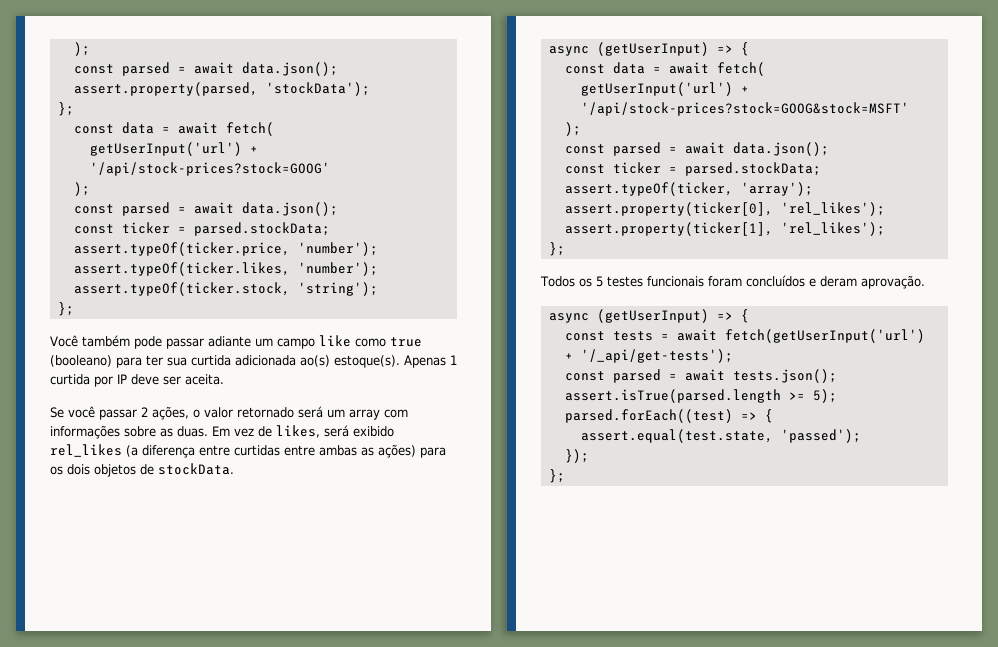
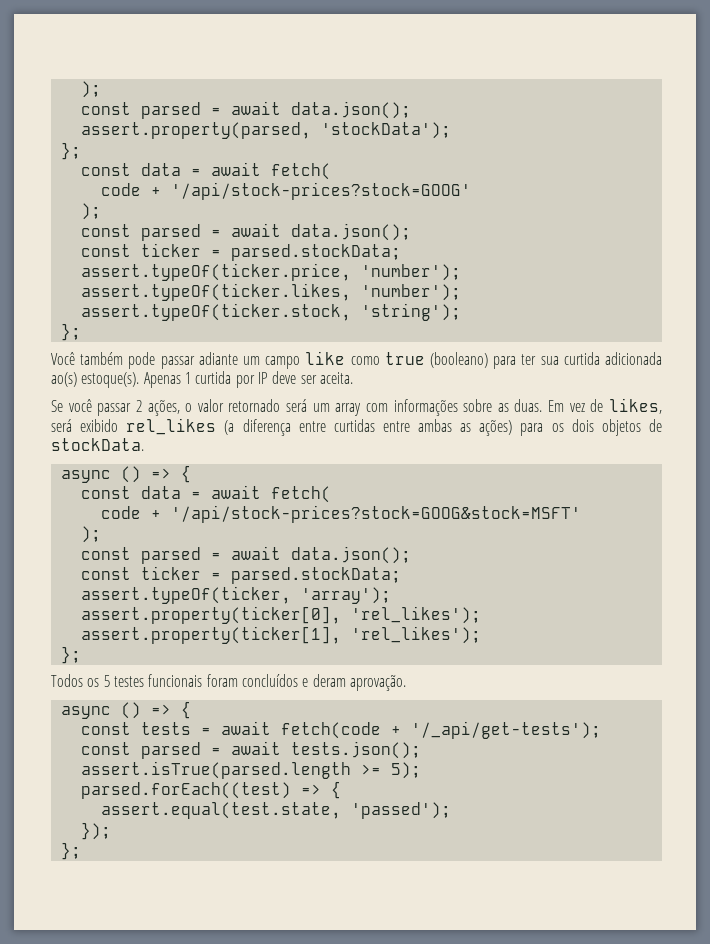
- getUserInput('url') + '/api/stock-prices?stock=GOOG'
+ code + '/api/stock-prices?stock=GOOG'
  Em vez de likes, será exibido rel_likes (a diferença entre curtidas entre ambas as ações) para os dois objetos de stockData.
- async (getUserInput) => {
+ async () => {
- getUserInput('url') + '/api/stock-prices?stock=GOOG&stock=MSFT'
+ code + '/api/stock-prices?stock=GOOG&stock=MSFT'
  Todos os 5 testes funcionais foram concluídos e deram aprovação.
- async (getUserInput) => {
+ async () => {
- const tests = await fetch(getUserInput('url') + '/_api/get-tests');
+ const tests = await fetch(code + '/_api/get-tests');

